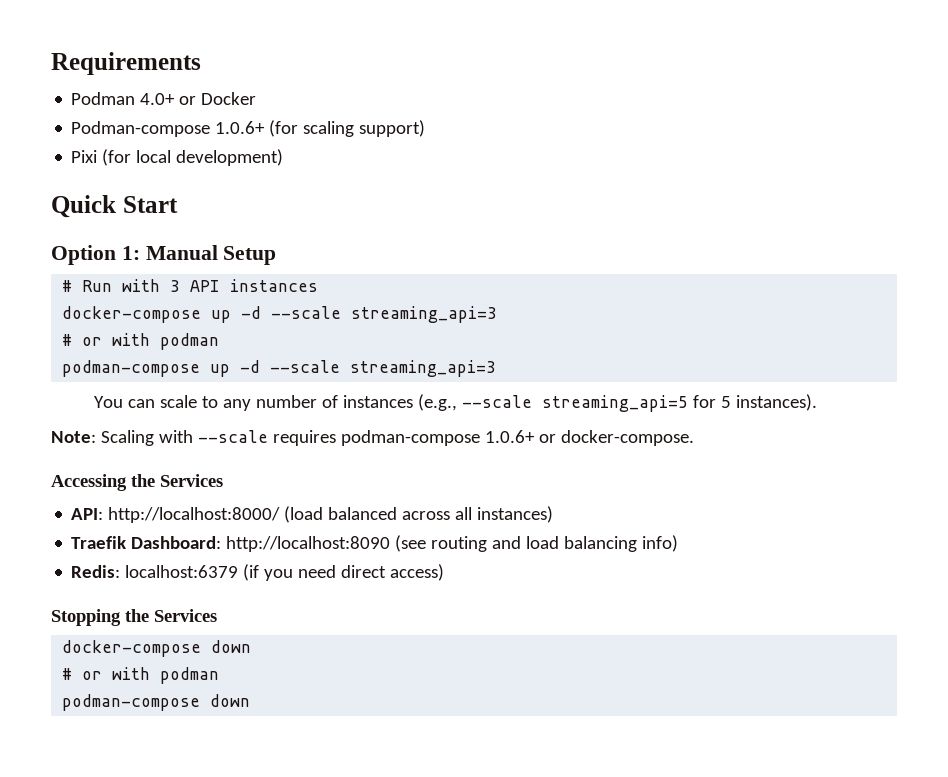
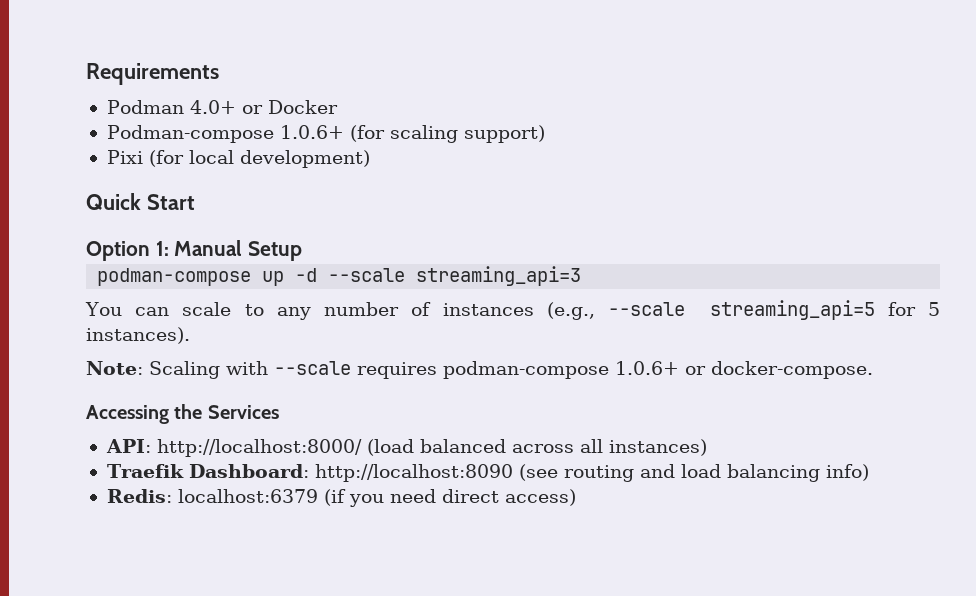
- # Run with 3 API instances
- docker-compose up -d --scale streaming_api=3
- # or with podman
- Stopping the Services
- docker-compose down
- # or with podman
- podman-compose down

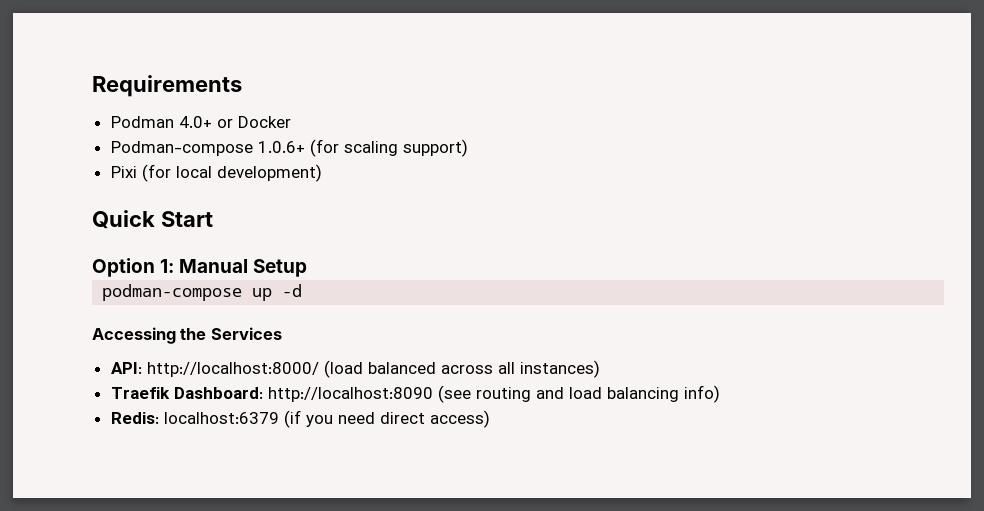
- podman-compose up -d --scale streaming_api=3
- You can scale to any number of instances (e.g., --scale streaming_api=5 for 5 instances).
- Note: Scaling with --scale requires podman-compose 1.0.6+ or docker-compose.
+ podman-compose up -d

